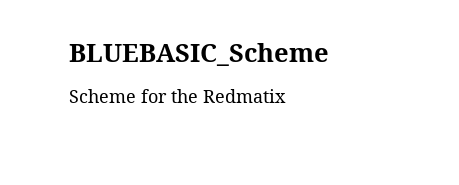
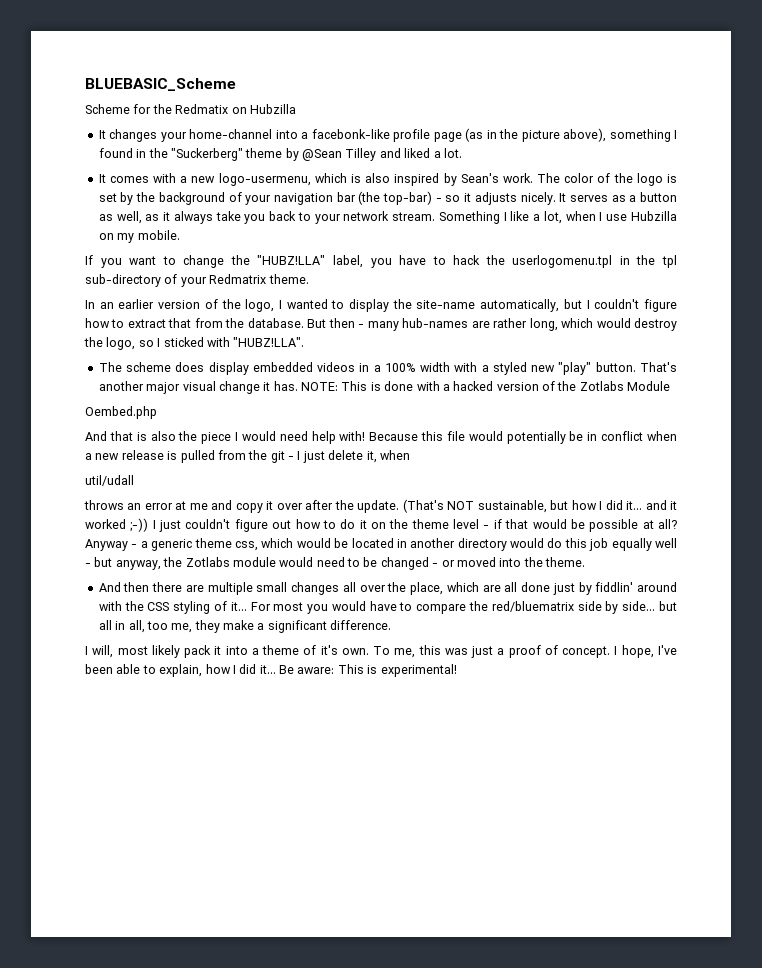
- Scheme for the Redmatix
+ Scheme for the Redmatix on Hubzilla
+ It changes your home-channel into a facebonk-like profile page (as in the picture above), something I found in the "Suckerberg" theme by @Sean Tilley and liked a lot.
+ It comes with a new logo-usermenu, which is also inspired by Sean's work. The color of the logo is set by the background of your navigation bar (the top-bar) - so it adjusts nicely. It serves as a button as well, as it always take you back to your network stream. Something I like a lot, when I use Hubzilla on my mobile.
+ If you want to change the "HUBZ!LLA" label, you have to hack the userlogomenu.tpl in the tpl sub-directory of your Redmatrix theme.
+ In an earlier version of the logo, I wanted to display the site-name automatically, but I couldn't figure how to extract that from the database. But then - many hub-names are rather long, which would destroy the logo, so I sticked with "HUBZ!LLA".
+ The scheme does display embedded videos in a 100% width with a styled new "play" button. That's another major visual change it has. NOTE: This is done with a hacked version of the Zotlabs Module
+ Oembed.php
+ And that is also the piece I would need help with! Because this file would potentially be in conflict when a new release is pulled from the git - I just delete it, when
+ util/udall
+ throws an error at me and copy it over after the update. (That's NOT sustainable, but how I did it... and it worked ;-)) I just couldn't figure out how to do it on the theme level - if that would be possible at all? Anyway - a generic theme css, which would be located in another directory would do this job equally well - but anyway, the Zotlabs module would need to be changed - or moved into the theme.
+ And then there are multiple small changes all over the place, which are all done just by fiddlin' around with the CSS styling of it... For most you would have to compare the red/bluematrix side by side... but all in all, too me, they make a significant difference.
+ I will, most likely pack it into a theme of it's own. To me, this was just a proof of concept. I hope, I've been able to explain, how I did it... Be aware: This is experimental!

